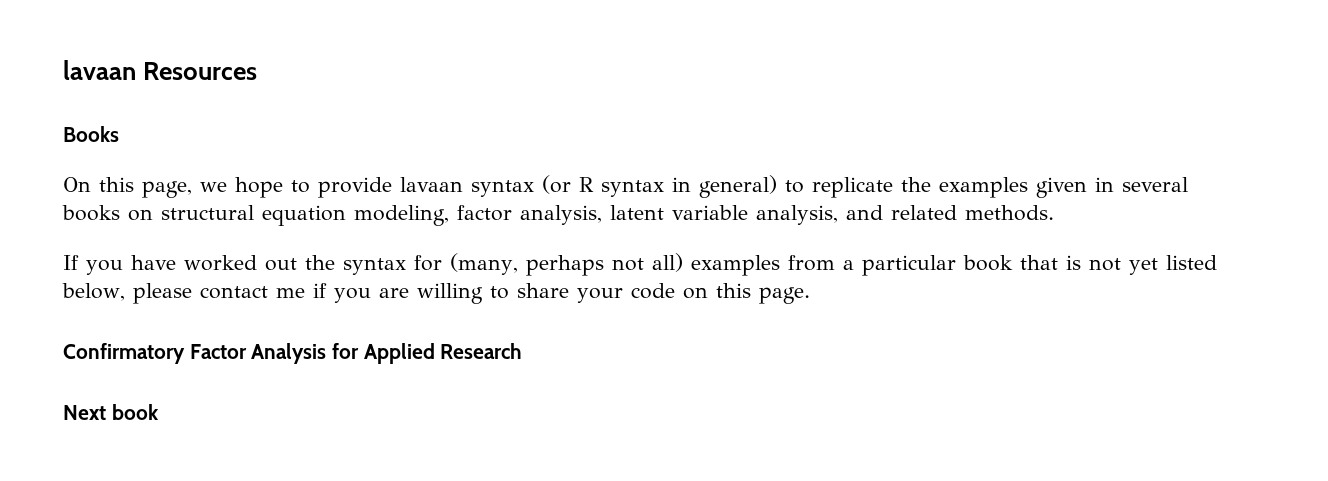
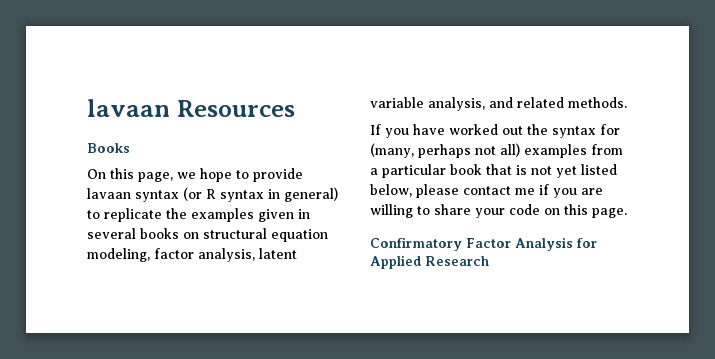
- Next book

